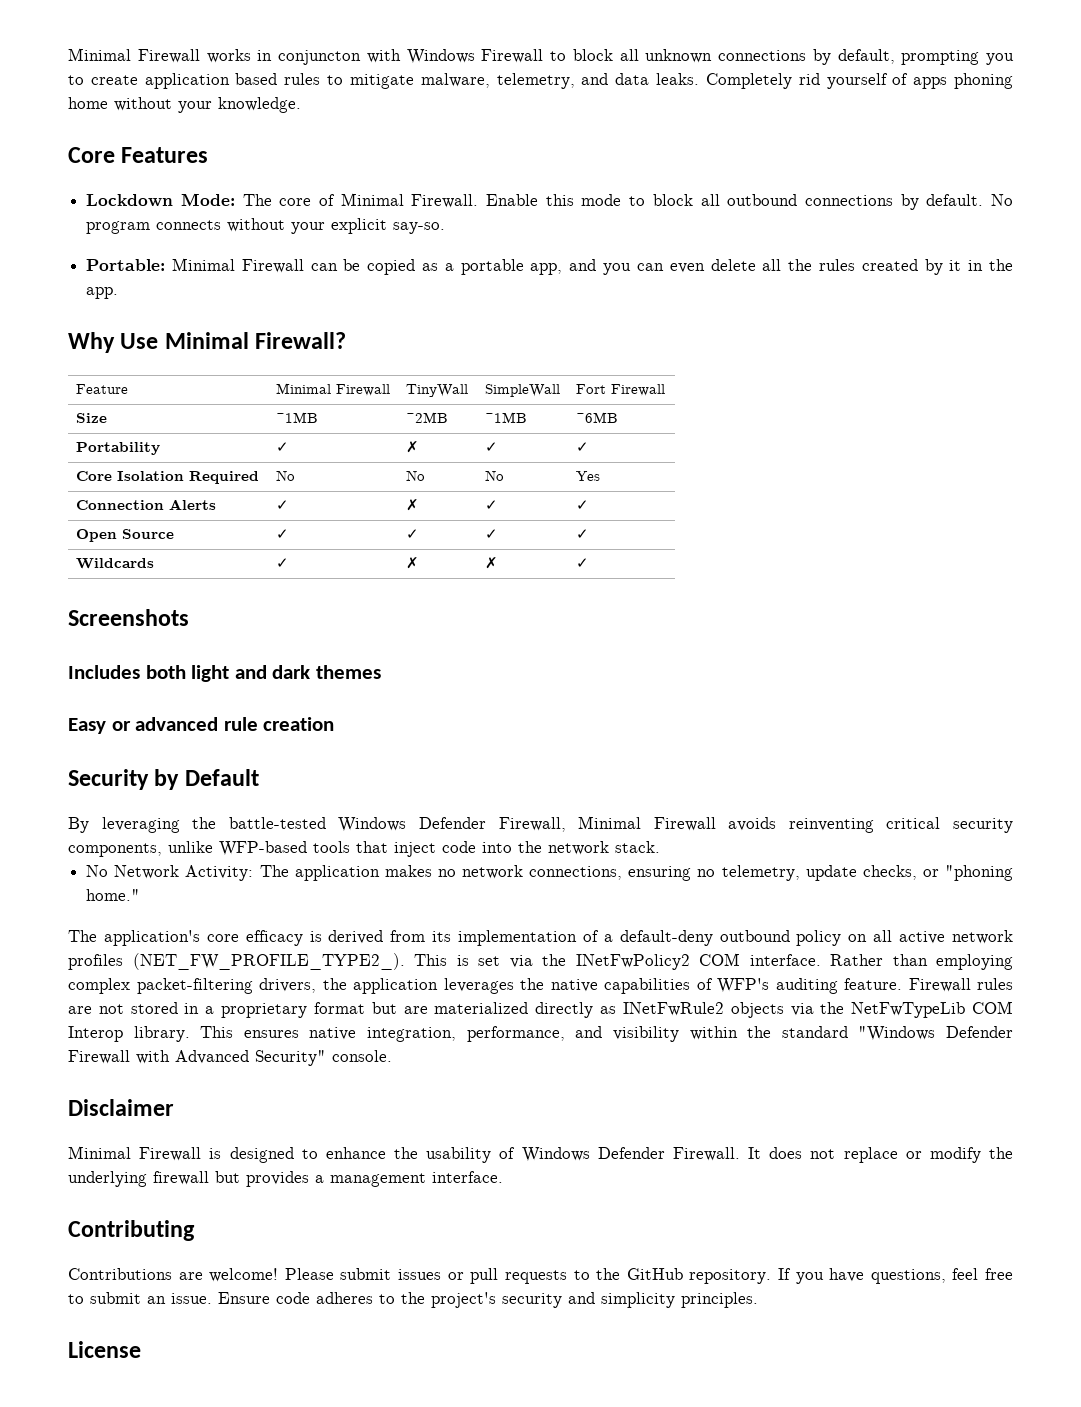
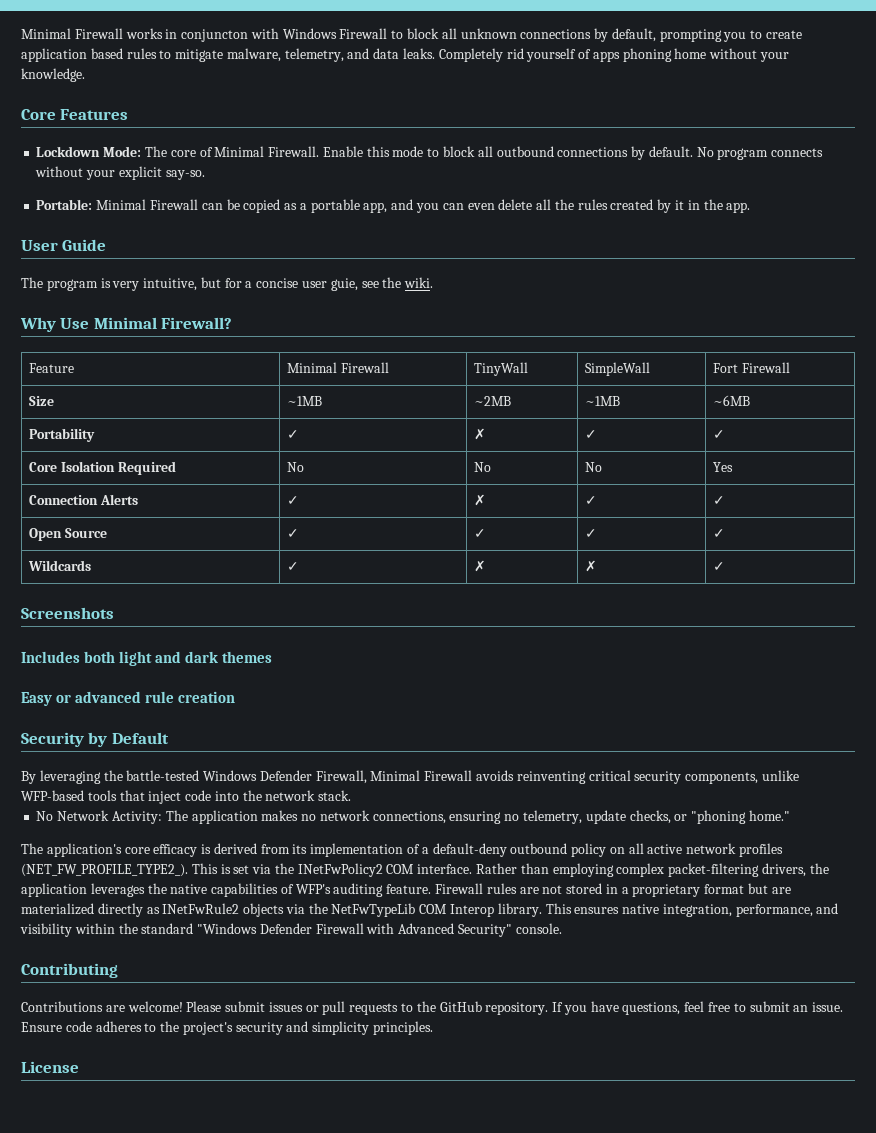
+ User Guide
+ The program is very intuitive, but for a concise user guie, see the wiki.
- Disclaimer
- Minimal Firewall is designed to enhance the usability of Windows Defender Firewall. It does not replace or modify the underlying firewall but provides a management interface.

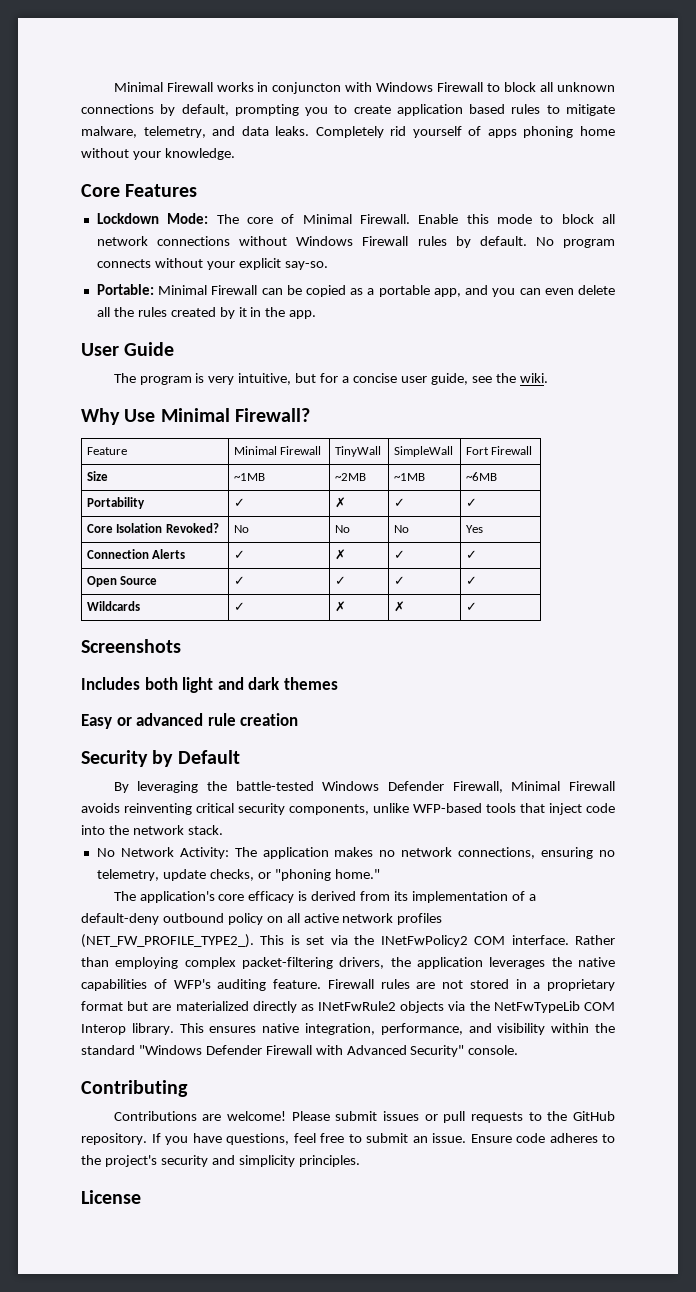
- Enable this mode to block all outbound connections by default.
+ Enable this mode to block all network connections without Windows Firewall rules by default.
- The program is very intuitive, but for a concise user guie, see the wiki.
+ The program is very intuitive, but for a concise user guide, see the wiki.
- Core Isolation Required | No | No | No | Yes
+ Core Isolation Revoked? | No | No | No | Yes

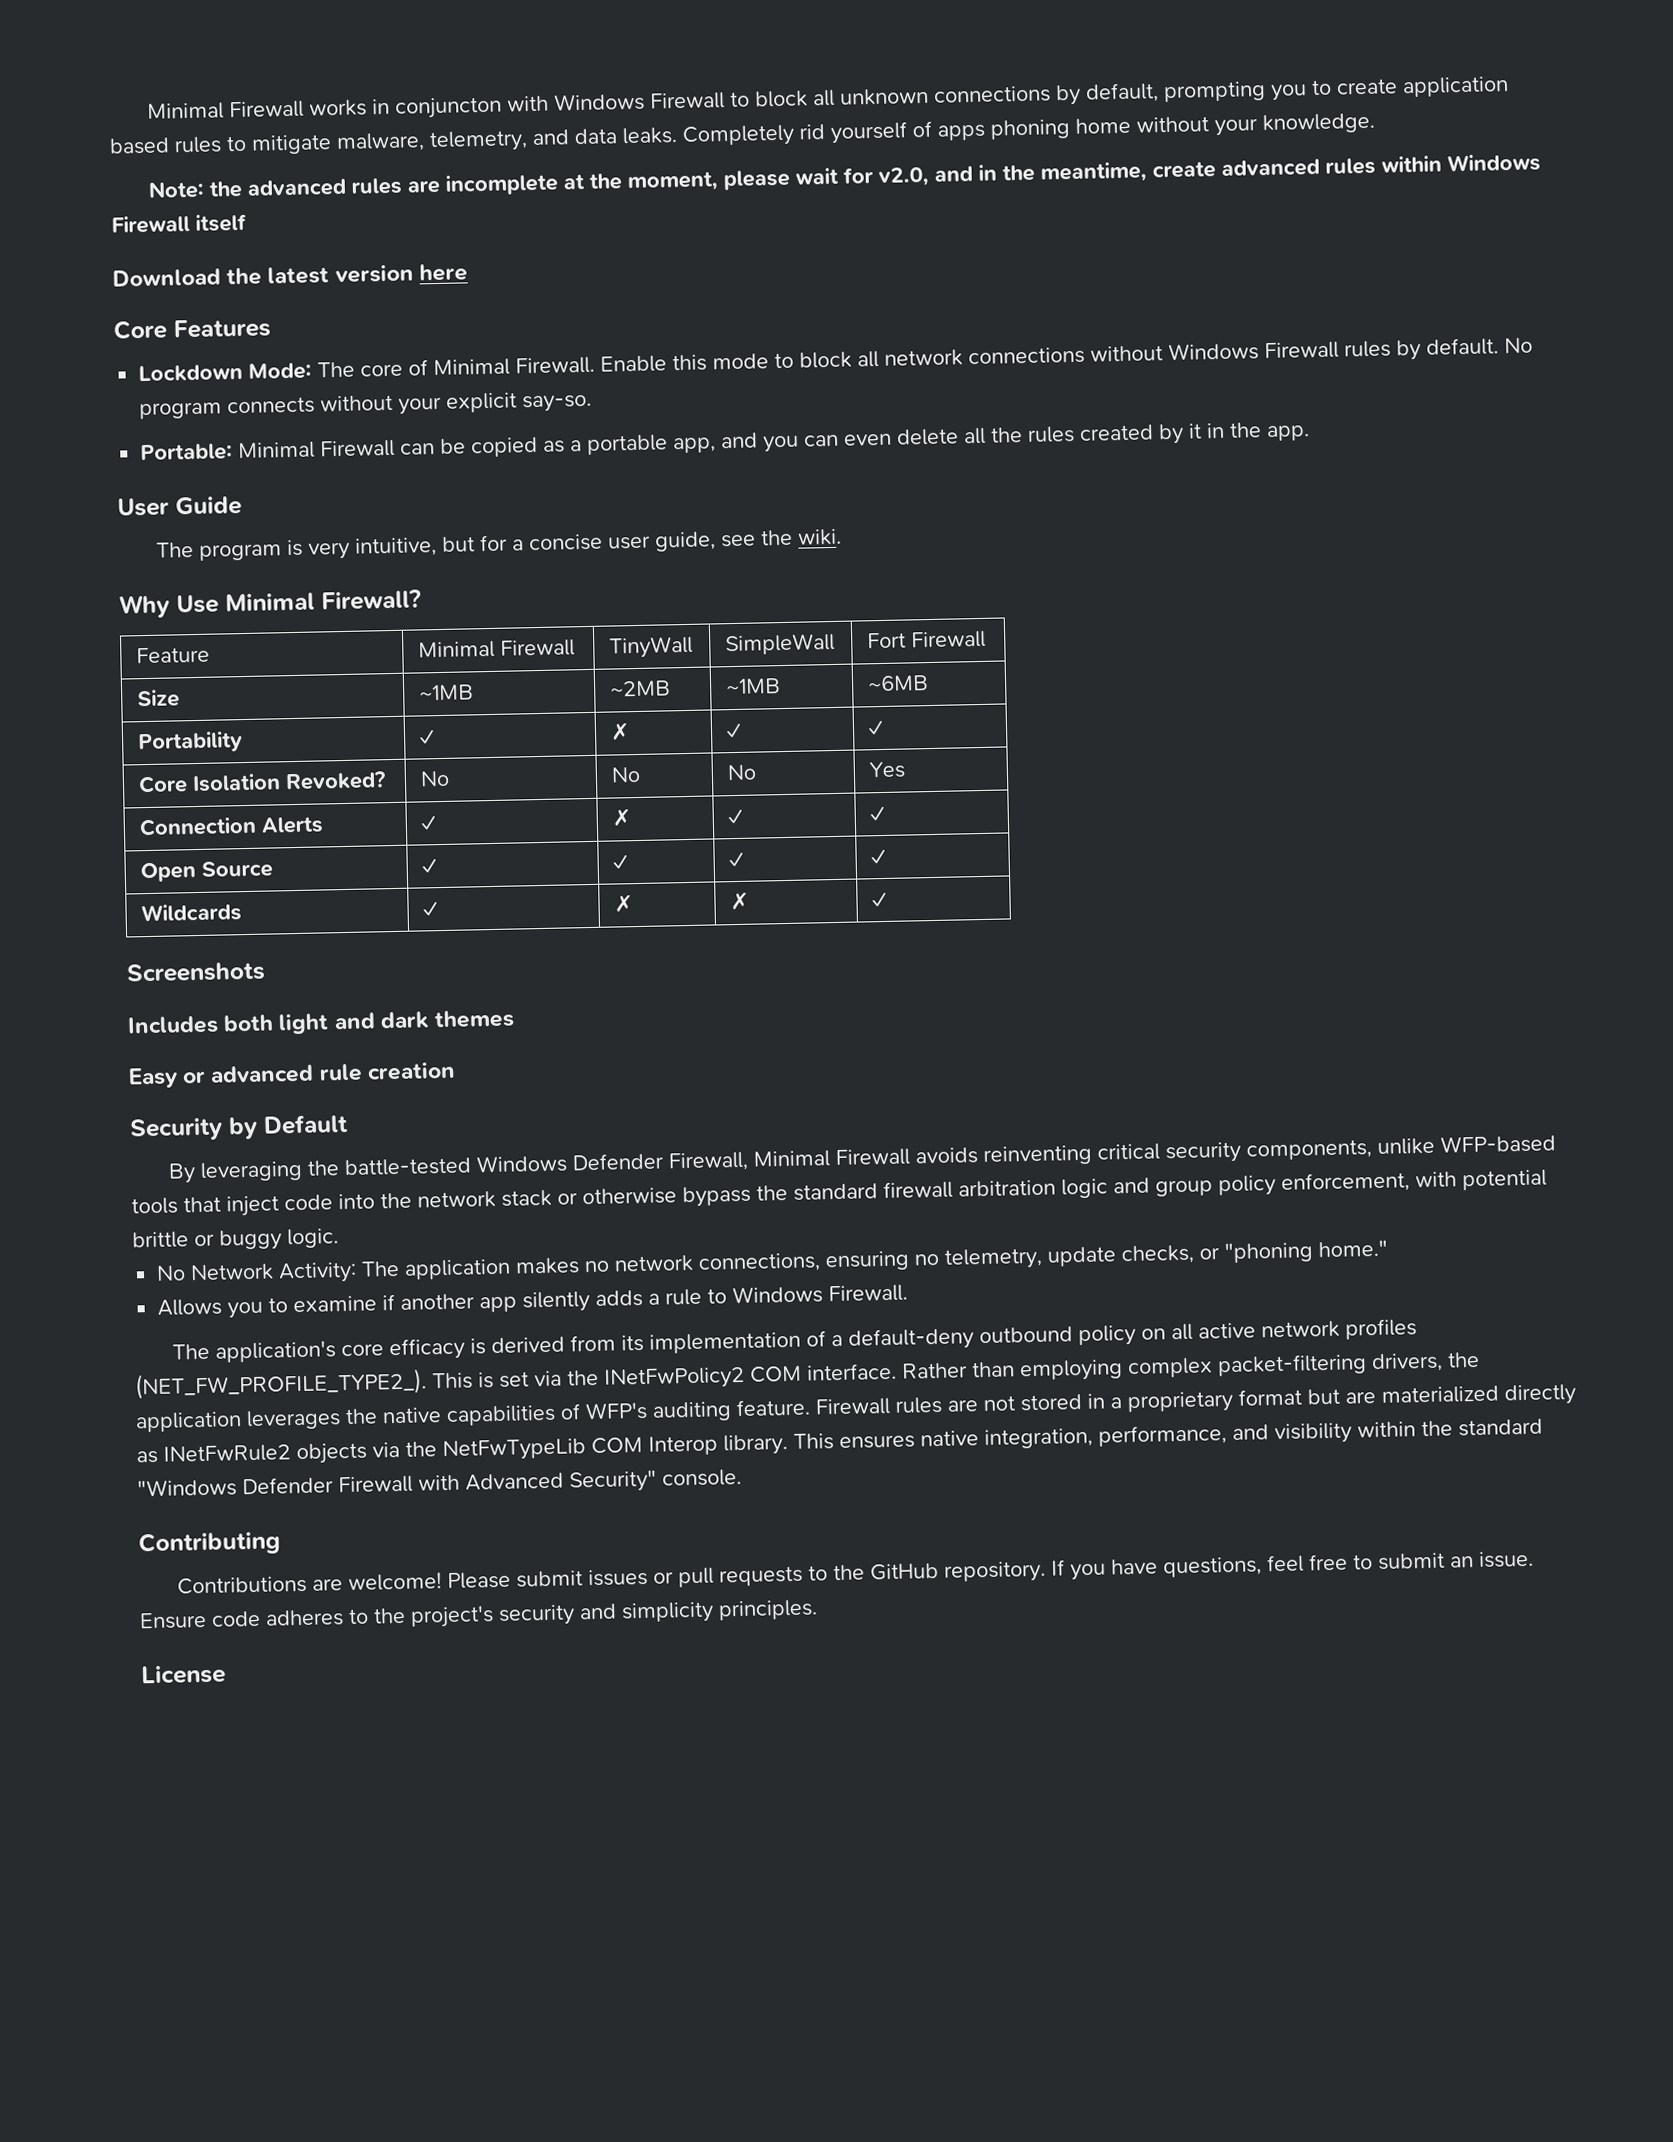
+ Note: the advanced rules are incomplete at the moment, please wait for v2.0, and in the meantime, create advanced rules within Windows Firewall itself
+ Download the latest version here
- By leveraging the battle-tested Windows Defender Firewall, Minimal Firewall avoids reinventing critical security components, unlike WFP-based tools that inject code into the network stack.
+ By leveraging the battle-tested Windows Defender Firewall, Minimal Firewall avoids reinventing critical security components, unlike WFP-based tools that inject code into the network stack or otherwise bypass the standard firewall arbitration logic and group policy enforcement, with potential brittle or buggy logic.
+ Allows you to examine if another app silently adds a rule to Windows Firewall.

